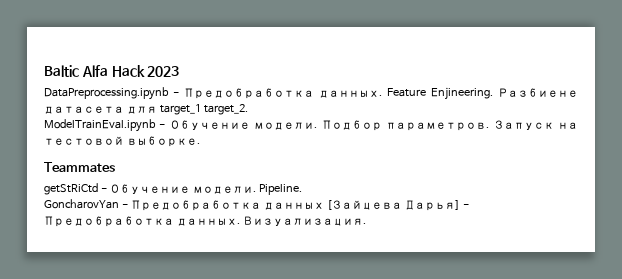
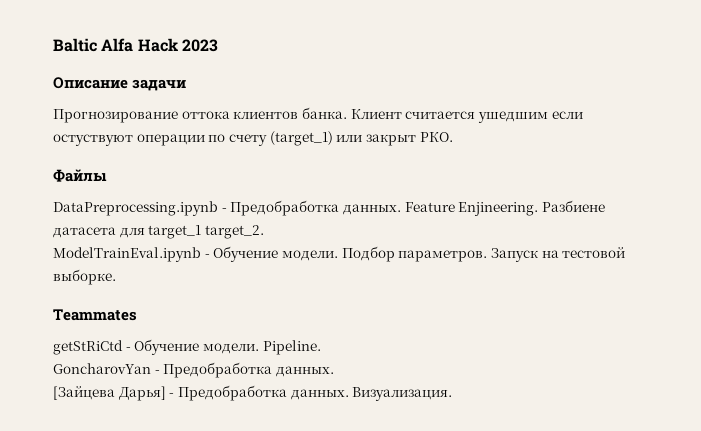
+ Описание задачи
+ Прогнозирование оттока клиентов банка. Клиент считается ушедшим если остуствуют операции по счету (target_1) или закрыт РКО.
+ Файлы
- GoncharovYan - Предобработка данных [Зайцева Дарья] - Предобработка данных.
+ GoncharovYan - Предобработка данных.
+ [Зайцева Дарья] - Предобработка данных.

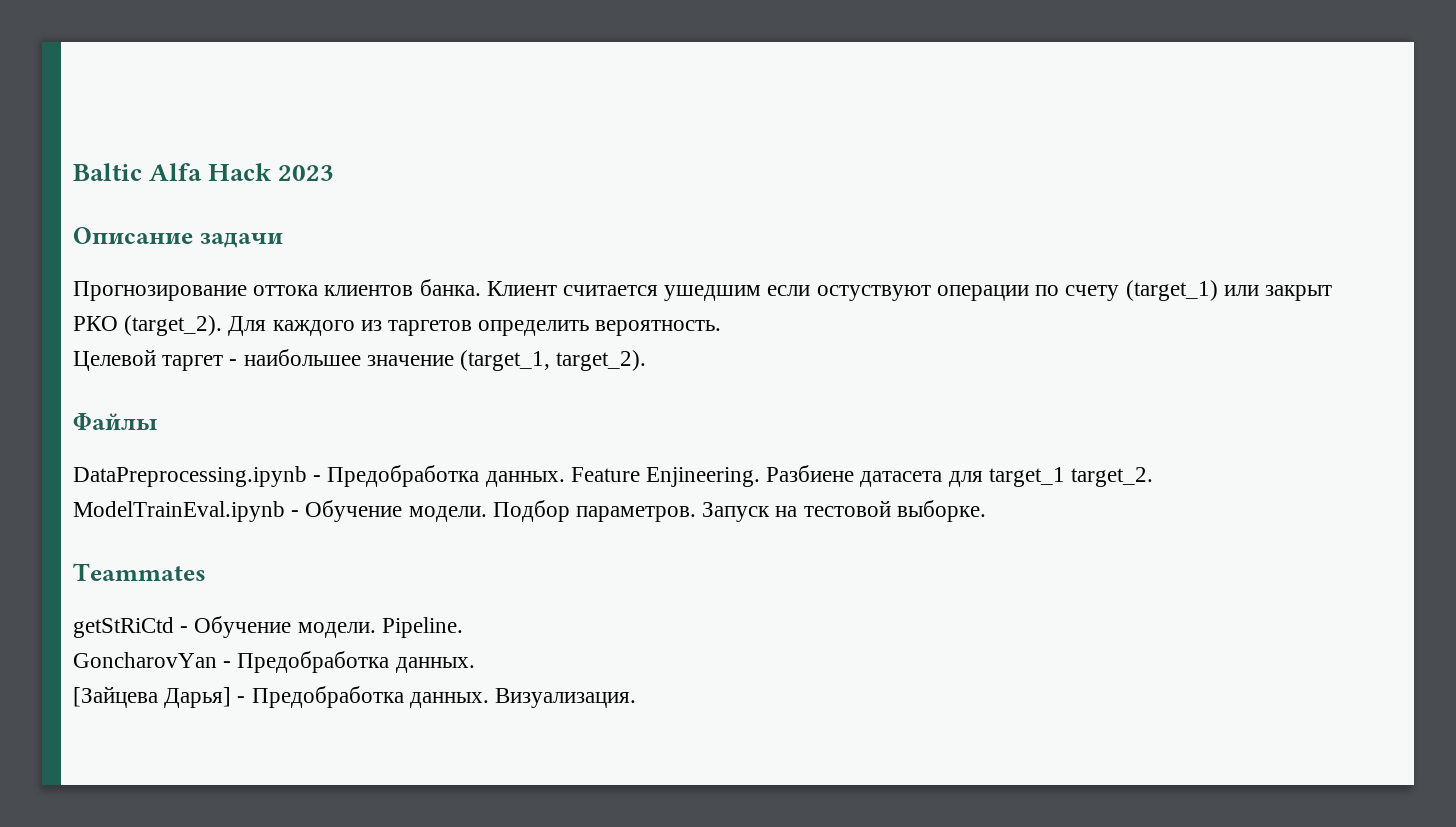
- Клиент считается ушедшим если остуствуют операции по счету (target_1) или закрыт РКО.
+ Клиент считается ушедшим если остуствуют операции по счету (target_1) или закрыт РКО (target_2). Для каждого из таргетов определить вероятность.
+ Целевой таргет - наибольшее значение (target_1, target_2).

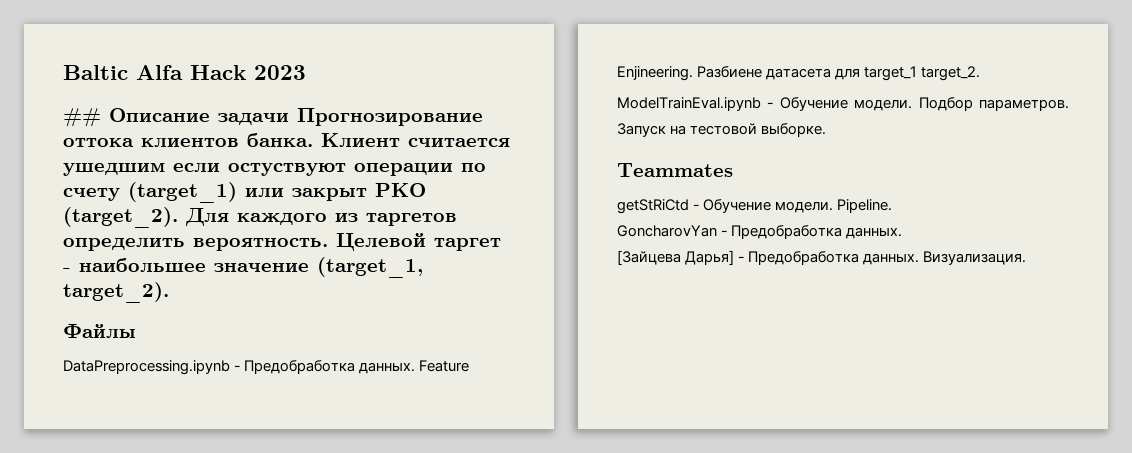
- Описание задачи
- Прогнозирование оттока клиентов банка.
+ ## Описание задачи Прогнозирование оттока клиентов банка.
- Для каждого из таргетов определить вероятность.
- Целевой таргет - наибольшее значение (target_1, target_2).
+ Для каждого из таргетов определить вероятность. Целевой таргет - наибольшее значение (target_1, target_2).

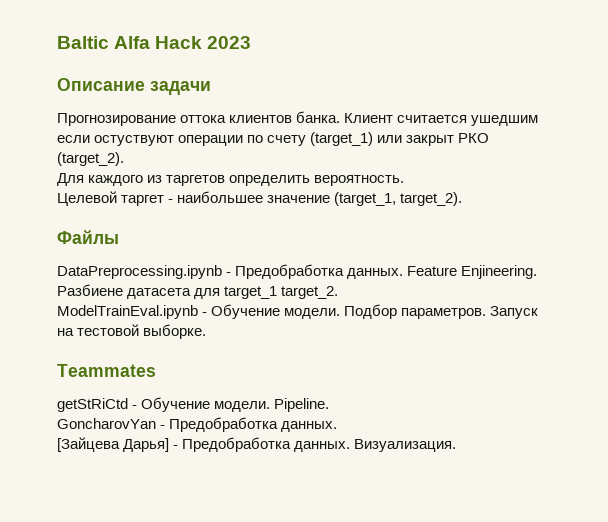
- ## Описание задачи Прогнозирование оттока клиентов банка.
+ Описание задачи
+ Прогнозирование оттока клиентов банка.
- Клиент считается ушедшим если остуствуют операции по счету (target_1) или закрыт РКО (target_2). Для каждого из таргетов определить вероятность. Целевой таргет - наибольшее значение (target_1, target_2).
+ Клиент считается ушедшим если остуствуют операции по счету (target_1) или закрыт РКО (target_2).
+ Для каждого из таргетов определить вероятность.
+ Целевой таргет - наибольшее значение (target_1, target_2).

